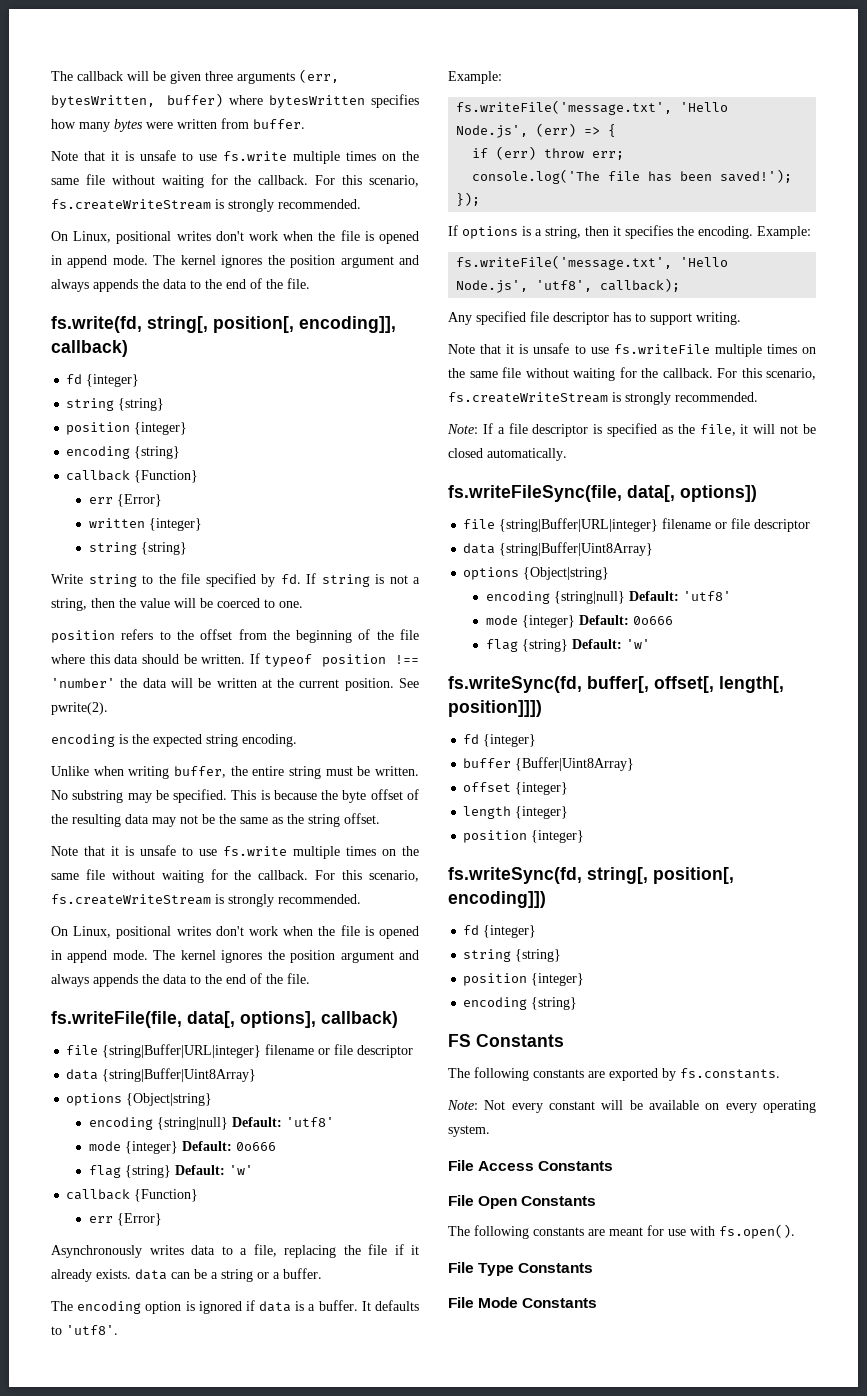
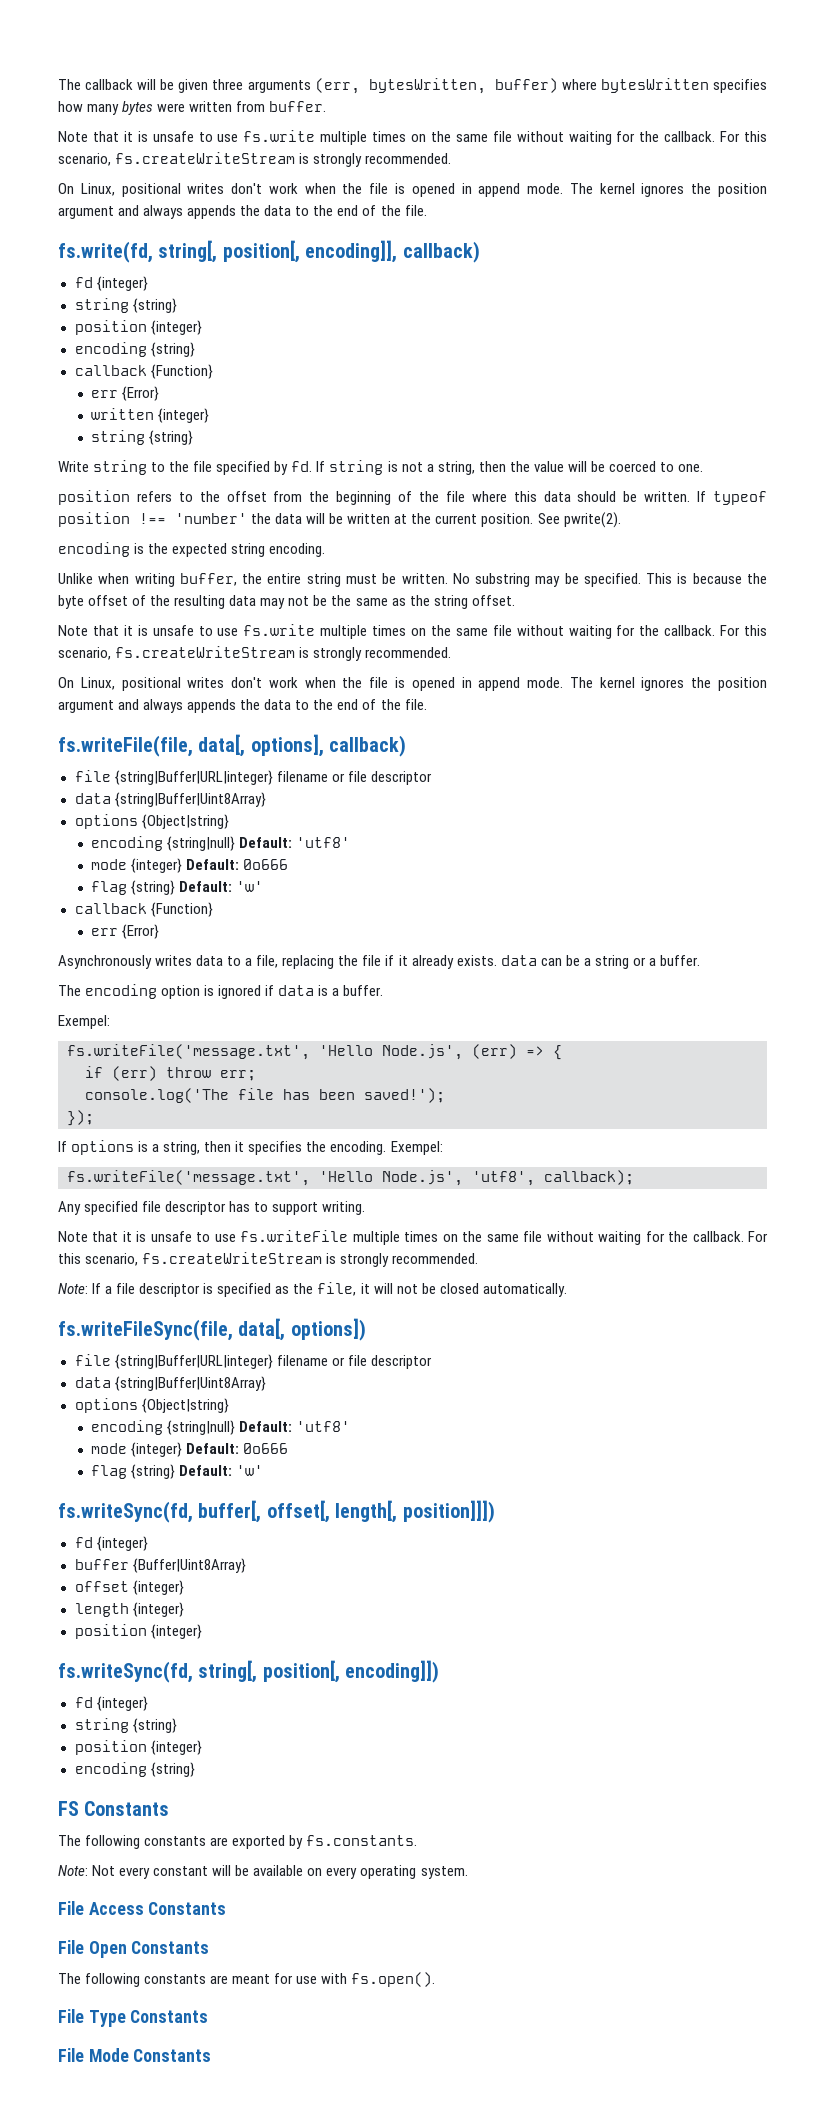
- The encoding option is ignored if data is a buffer. It defaults to 'utf8'.
- Example:
+ The encoding option is ignored if data is a buffer.
+ Exempel:
- If options is a string, then it specifies the encoding. Example:
+ If options is a string, then it specifies the encoding. Exempel:

